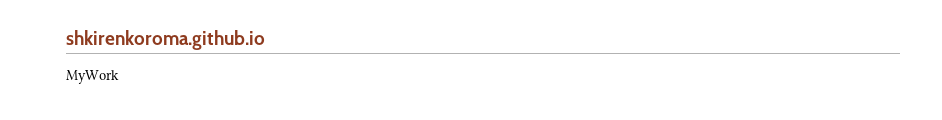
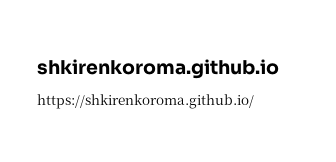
- MyWork
+ https://shkirenkoroma.github.io/

